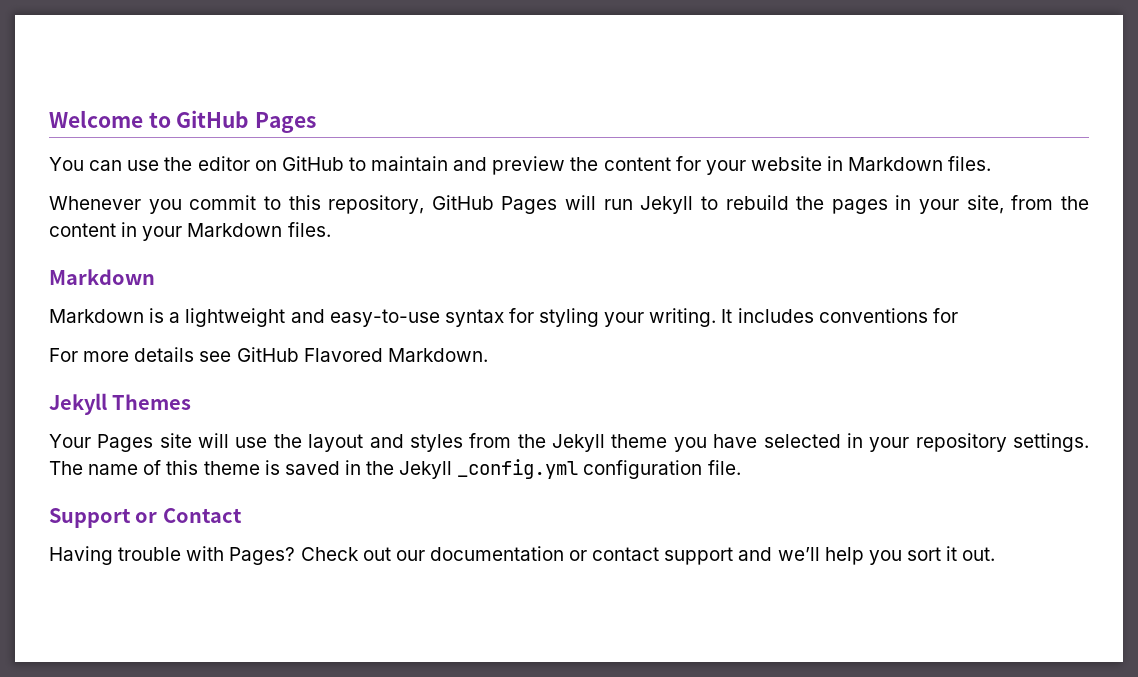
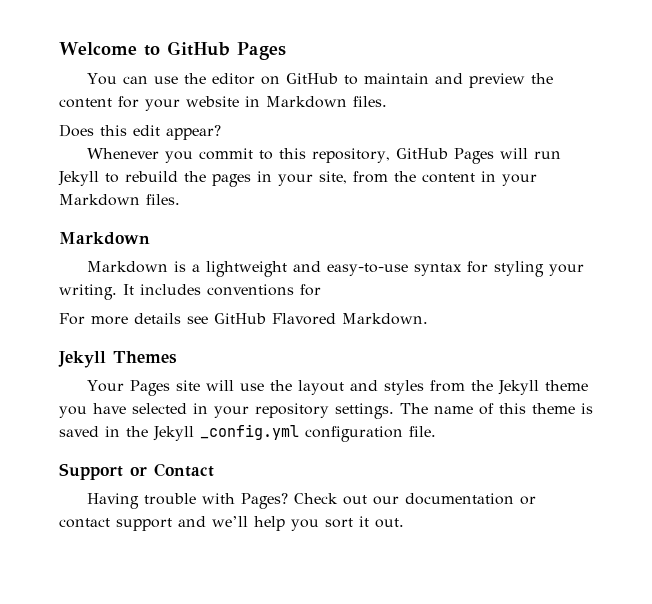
+ Does this edit appear?

